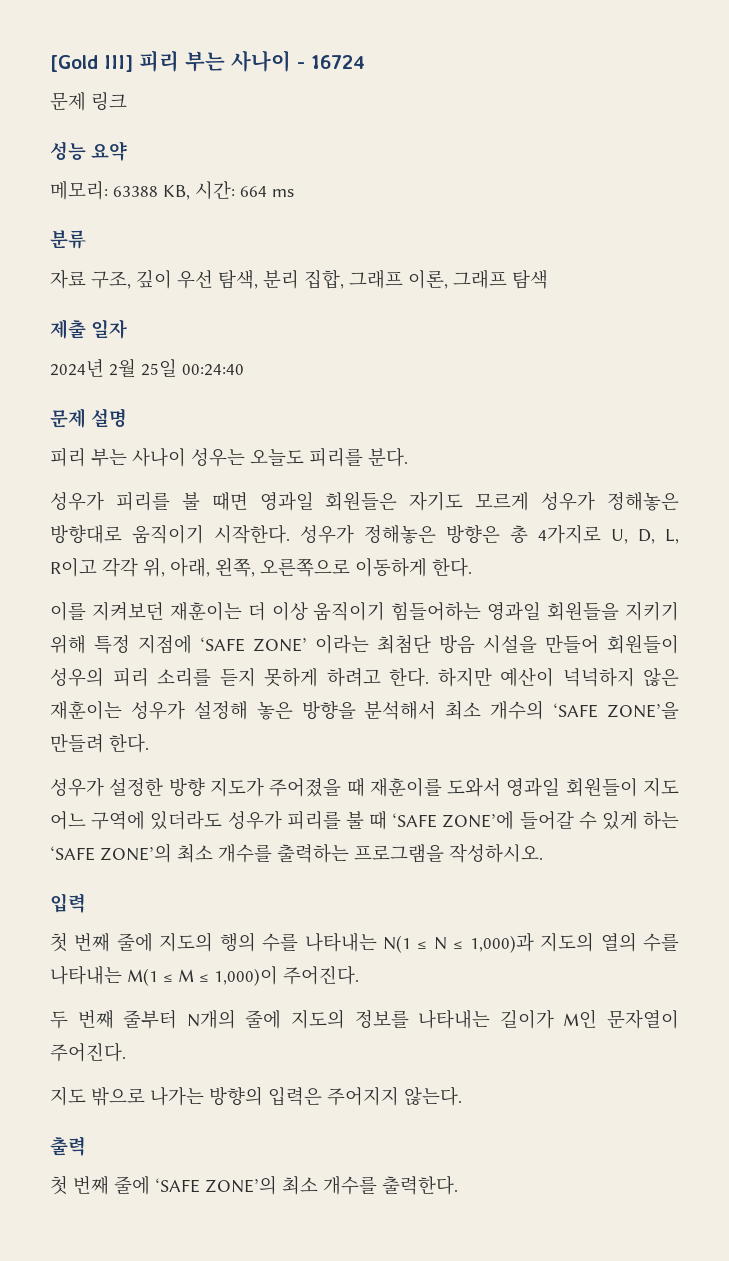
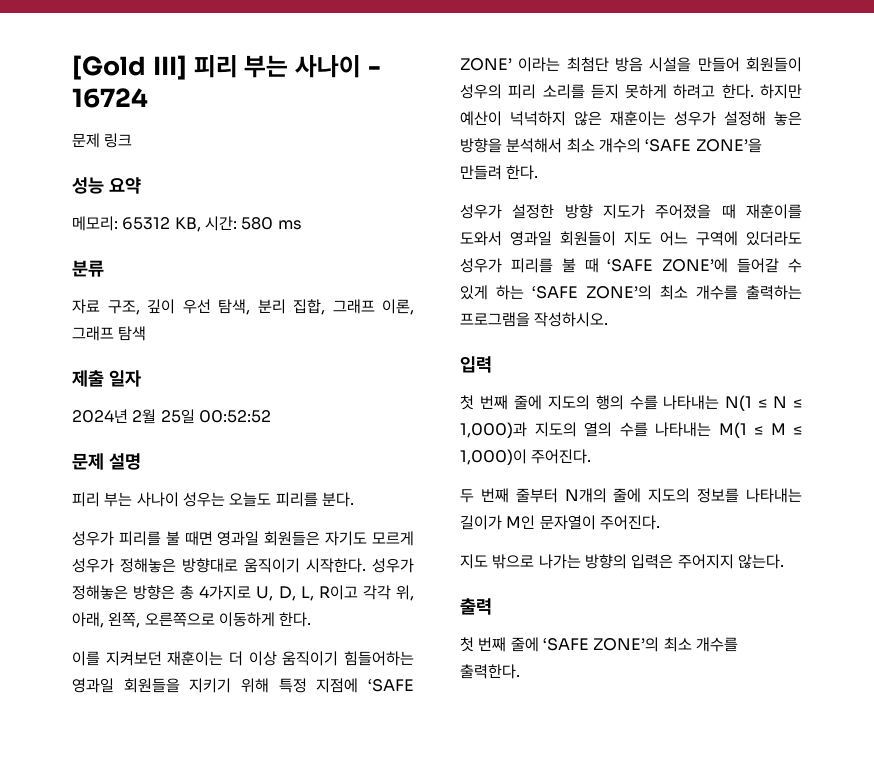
- 메모리: 63388 KB, 시간: 664 ms
+ 메모리: 65312 KB, 시간: 580 ms
- 2024년 2월 25일 00:24:40
+ 2024년 2월 25일 00:52:52

